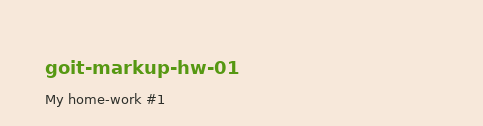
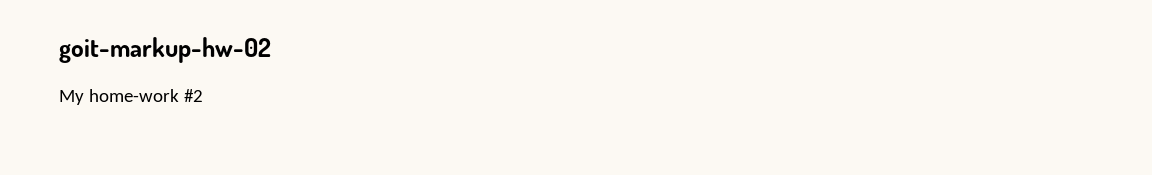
- goit-markup-hw-01
+ goit-markup-hw-02
- My home-work #1
+ My home-work #2

